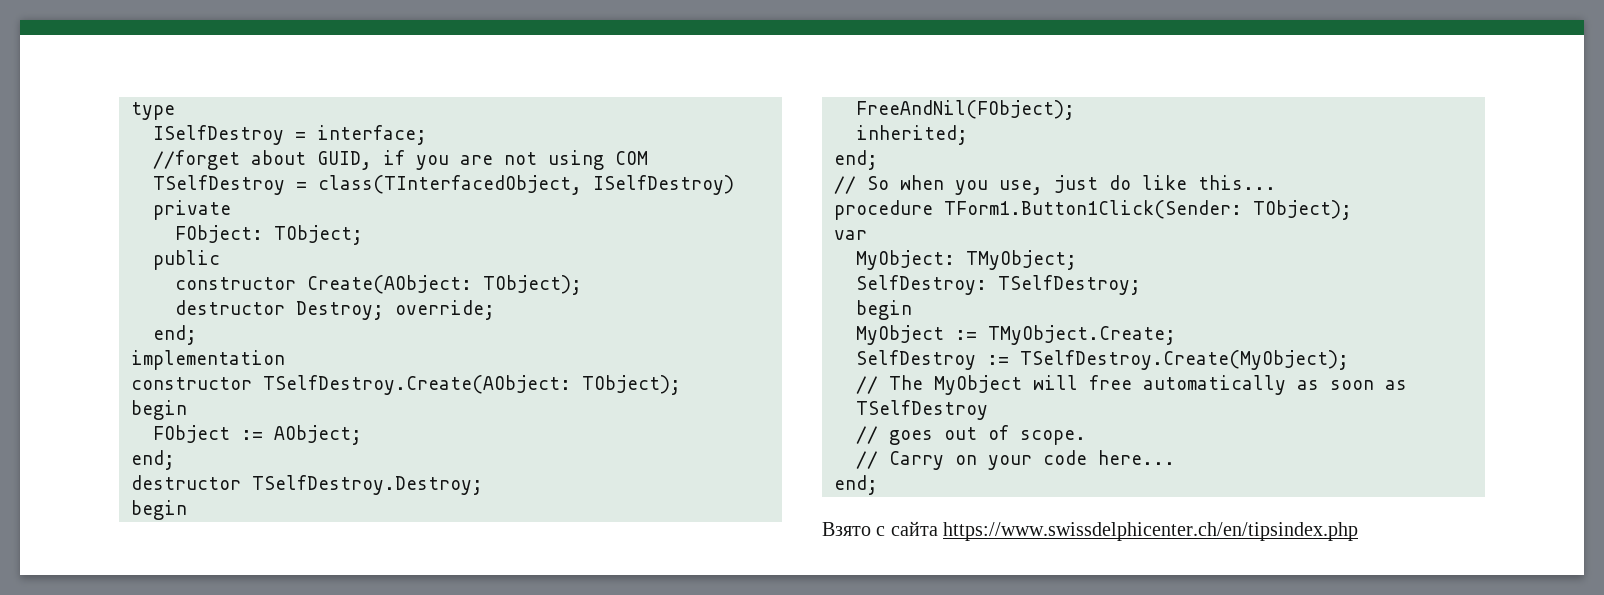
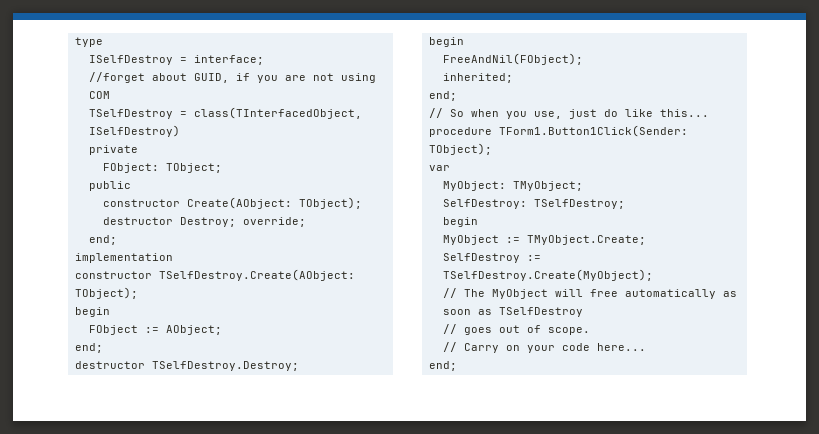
- Взято с сайта https://www.swissdelphicenter.ch/en/tipsindex.php

